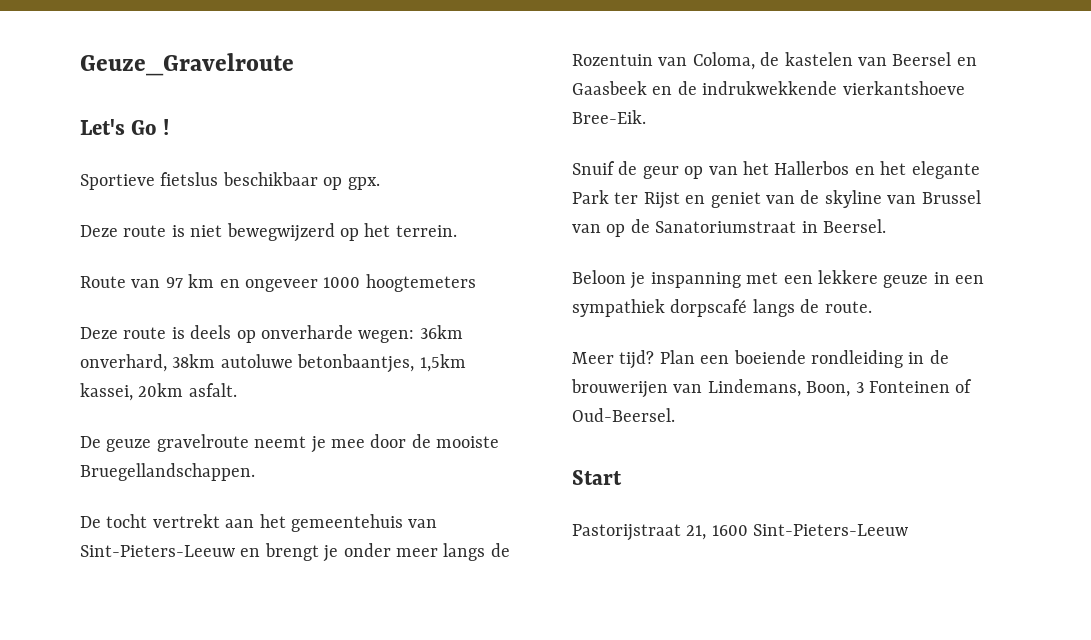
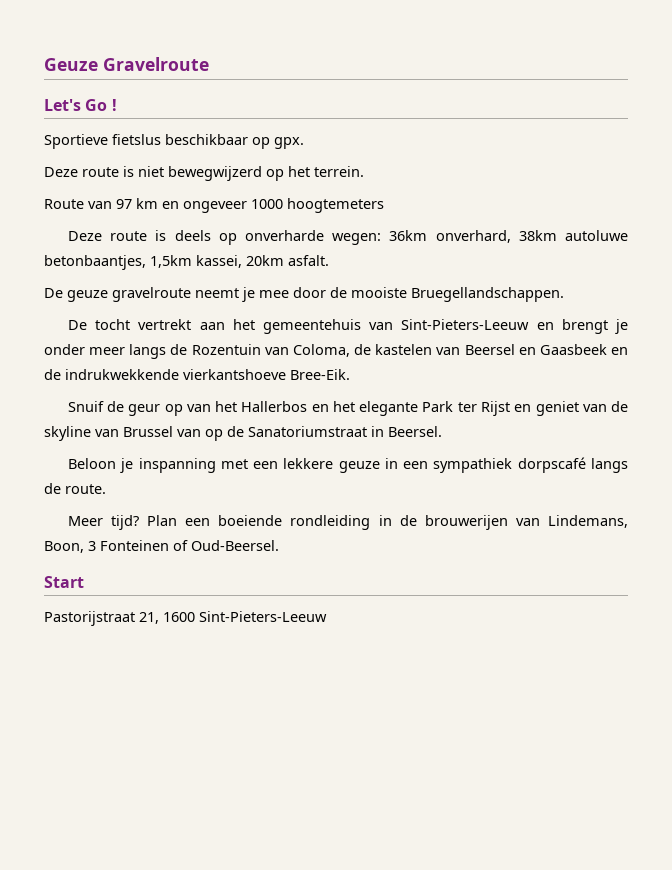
- Geuze_Gravelroute
+ Geuze Gravelroute

